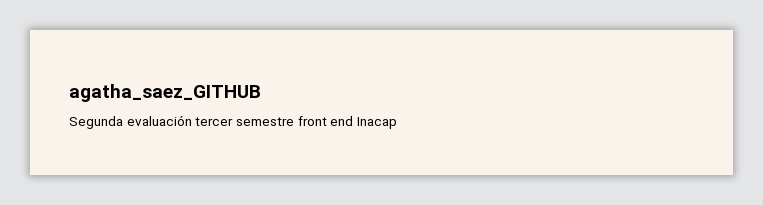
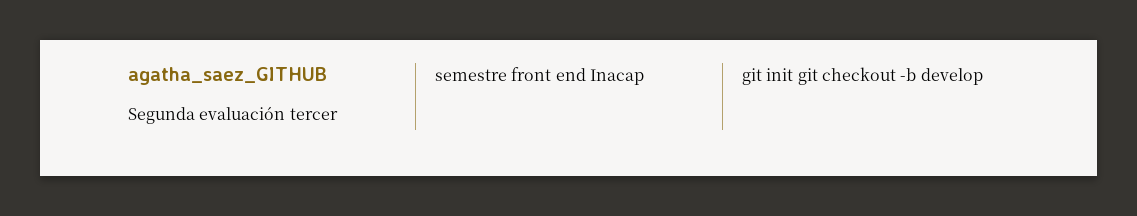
+ git init git checkout -b develop

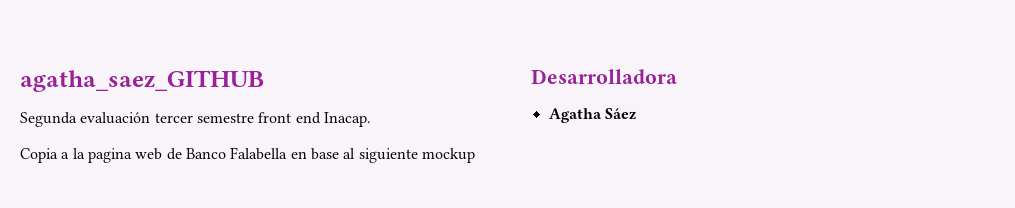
- Segunda evaluación tercer semestre front end Inacap
- git init git checkout -b develop
+ Segunda evaluación tercer semestre front end Inacap.
+ Copia a la pagina web de Banco Falabella en base al siguiente mockup
+ Desarrolladora
+ Agatha Sáez

